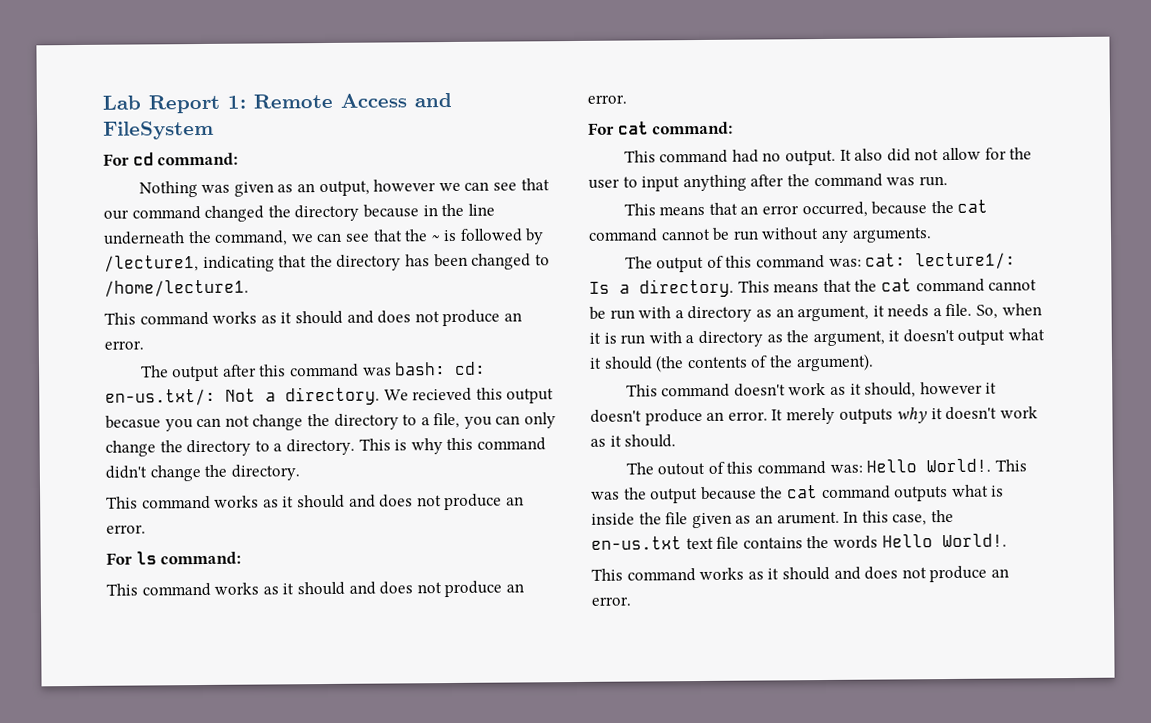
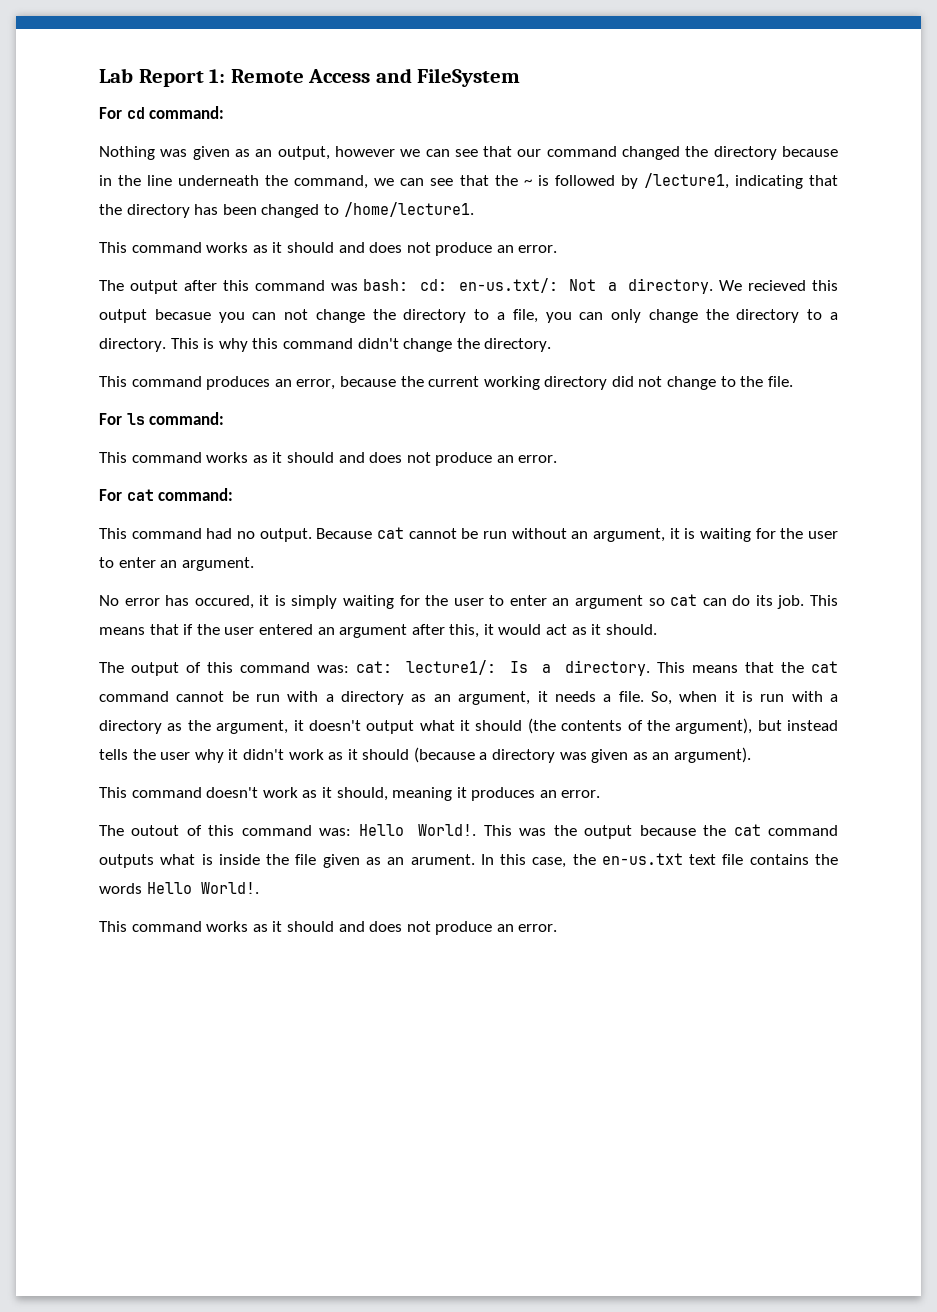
  This is why this command didn't change the directory.
- This command works as it should and does not produce an error.
+ This command produces an error, because the current working directory did not change to the file.
- It also did not allow for the user to input anything after the command was run.
- This means that an error occurred, because the cat command cannot be run without any arguments.
+ Because cat cannot be run without an argument, it is waiting for the user to enter an argument.
+ No error has occured, it is simply waiting for the user to enter an argument so cat can do its job. This means that if the user entered an argument after this, it would act as it should.
- So, when it is run with a directory as the argument, it doesn't output what it should (the contents of the argument).
+ So, when it is run with a directory as the argument, it doesn't output what it should (the contents of the argument), but instead tells the user why it didn't work as it should (because a directory was given as an argument).
- This command doesn't work as it should, however it doesn't produce an error. It merely outputs why it doesn't work as it should.
+ This command doesn't work as it should, meaning it produces an error.

